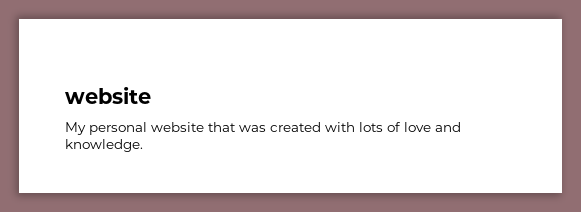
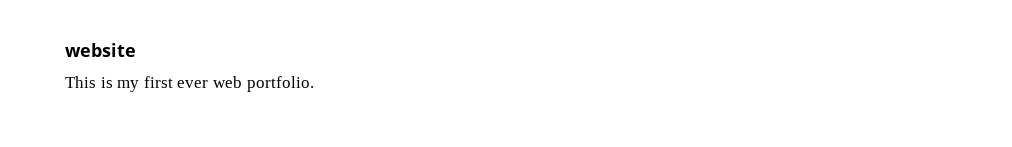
- My personal website that was created with lots of love and knowledge.
+ This is my first ever web portfolio.

